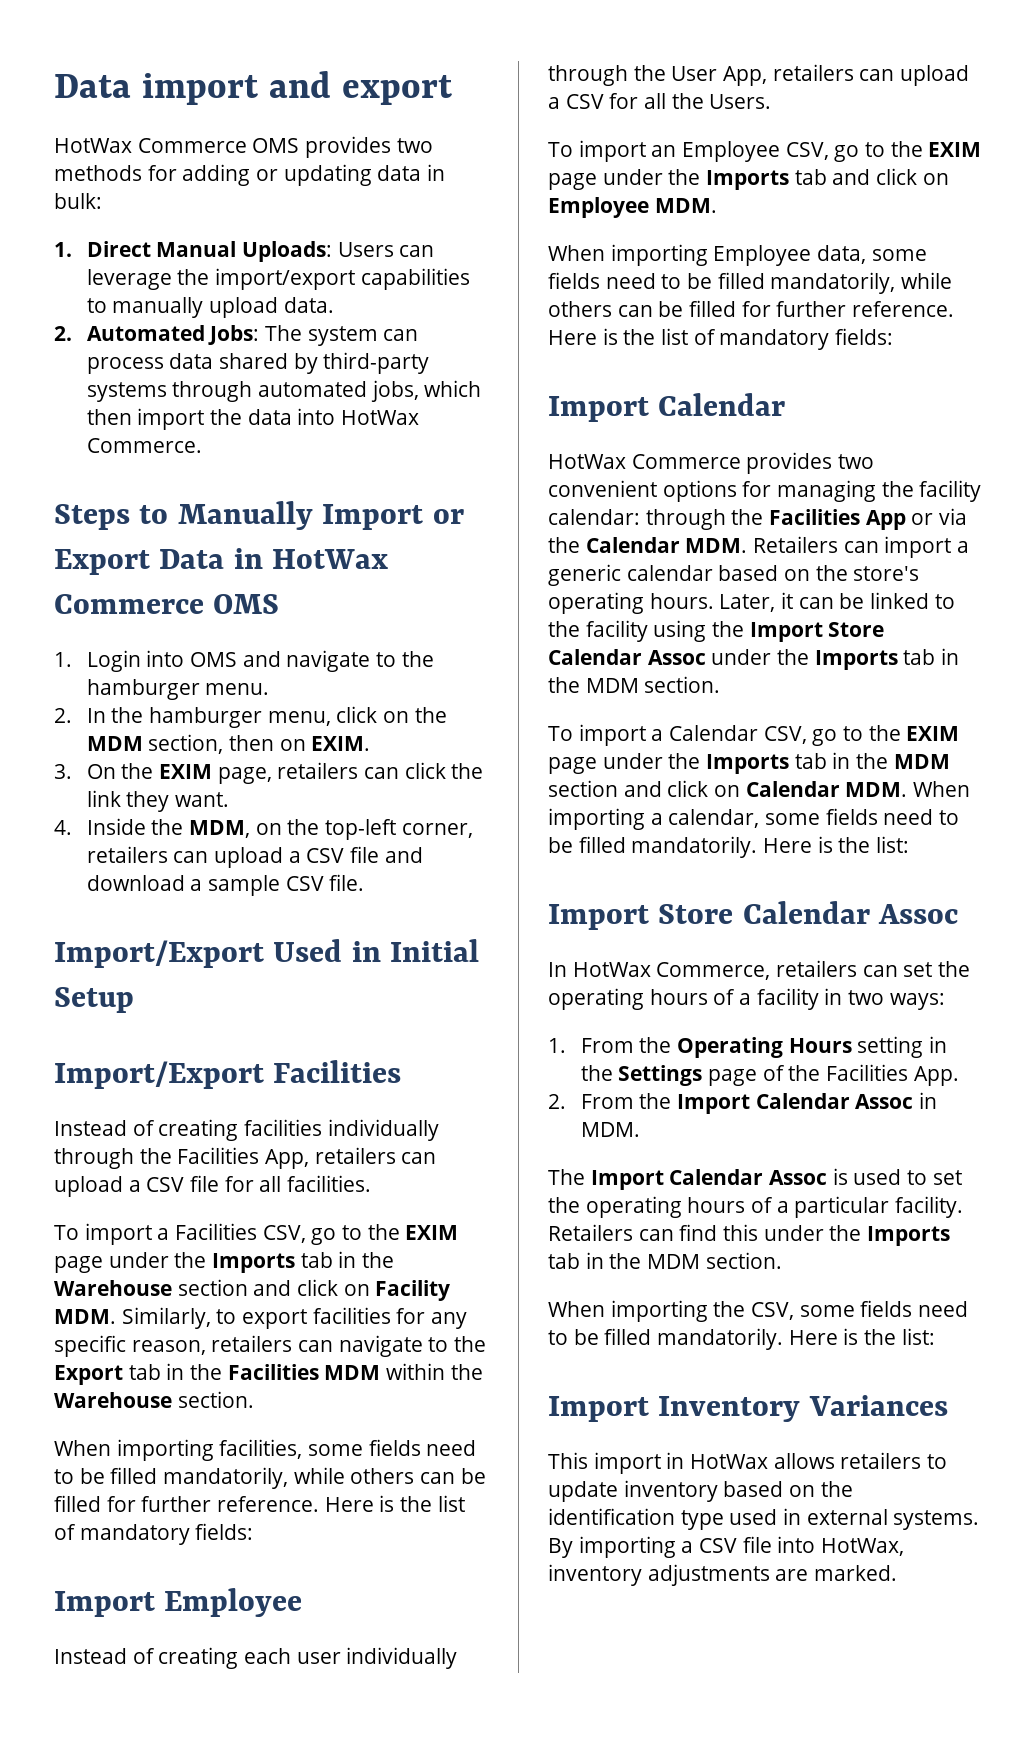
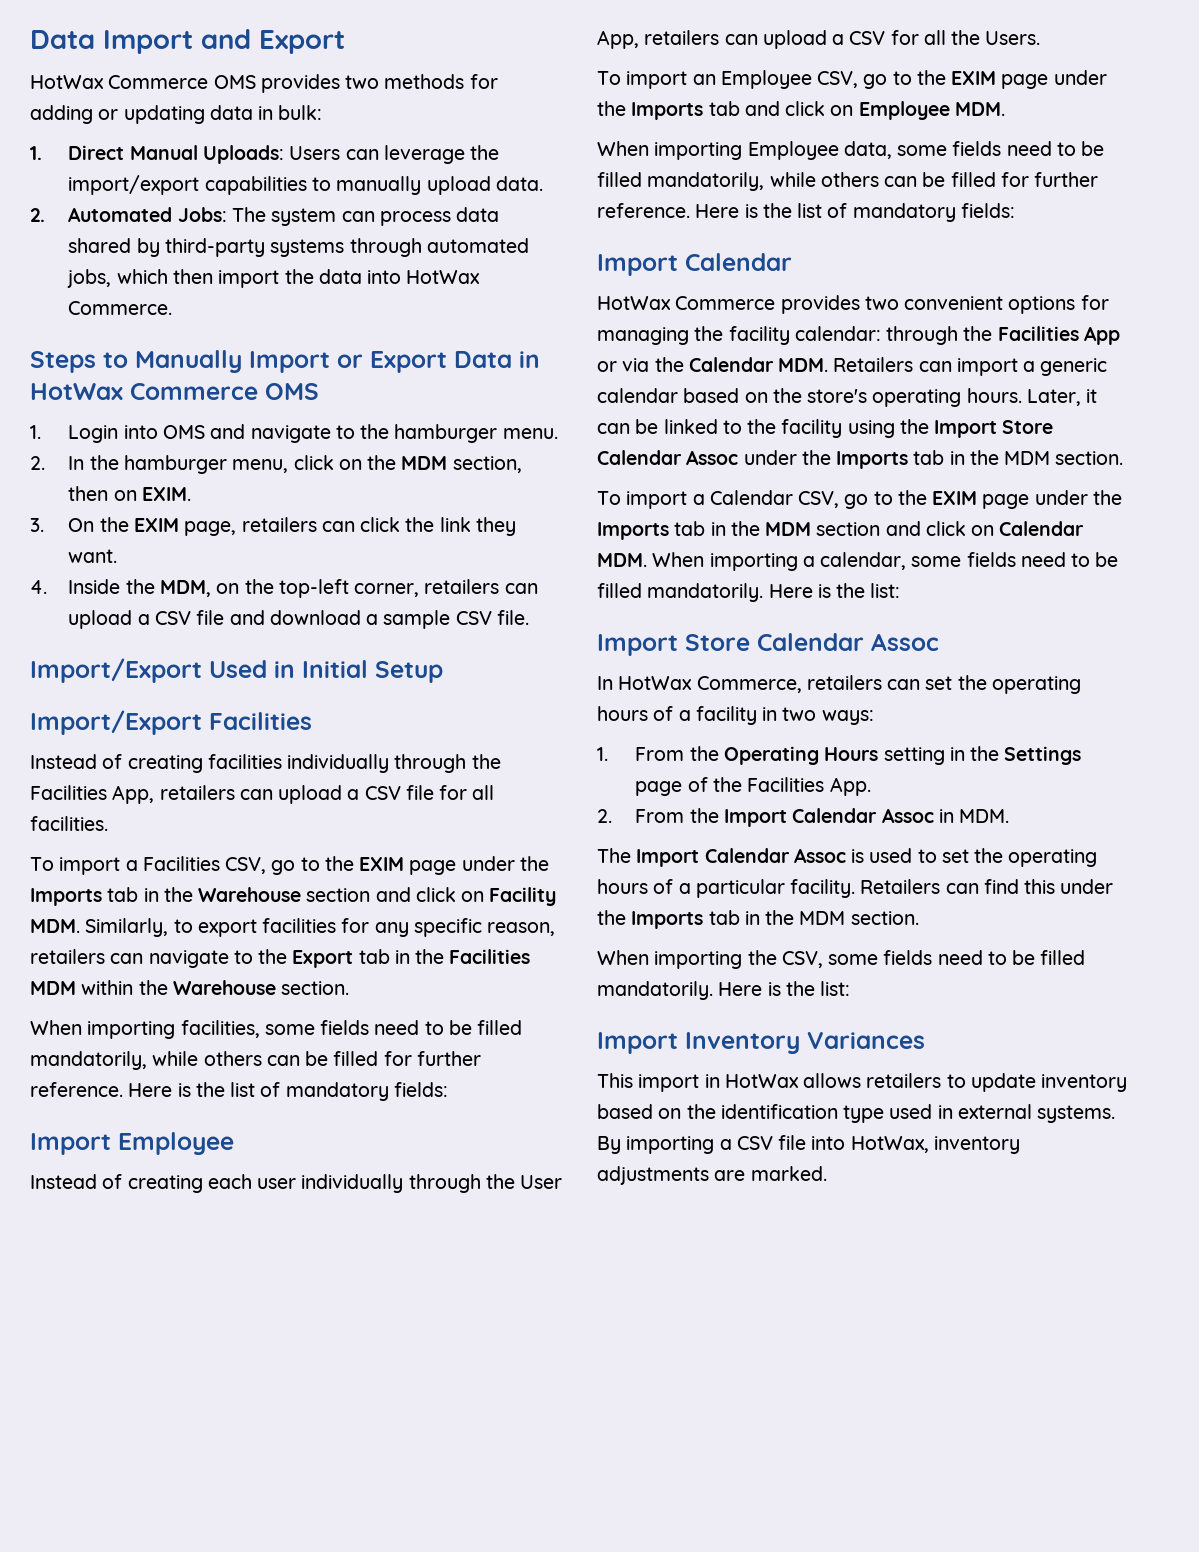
- Data import and export
+ Data Import and Export

